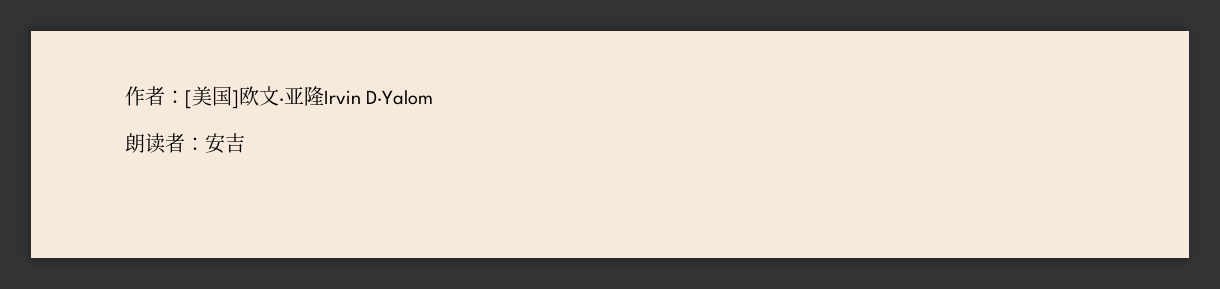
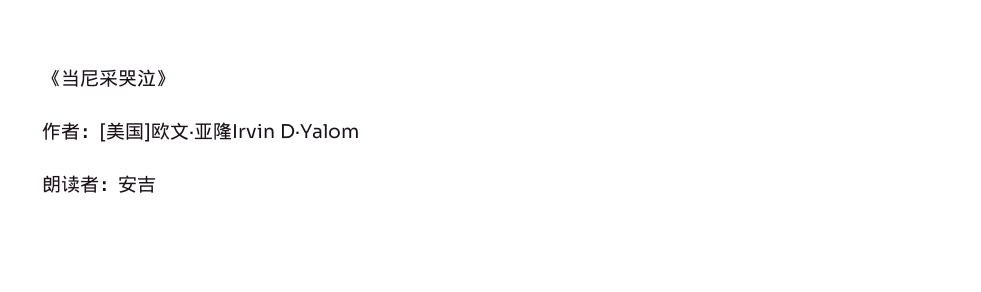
+ 《当尼采哭泣》

